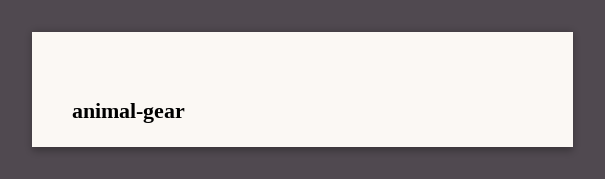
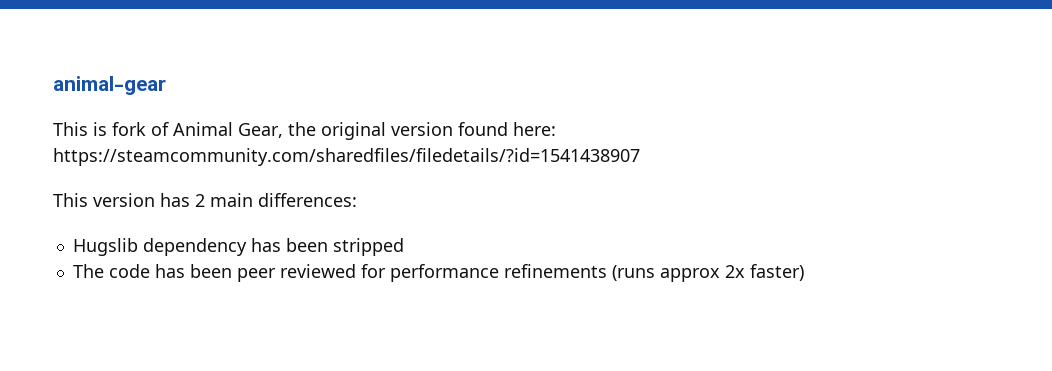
+ This is fork of Animal Gear, the original version found here: https://steamcommunity.com/sharedfiles/filedetails/?id=1541438907
+ This version has 2 main differences:
+ Hugslib dependency has been stripped
+ The code has been peer reviewed for performance refinements (runs approx 2x faster)

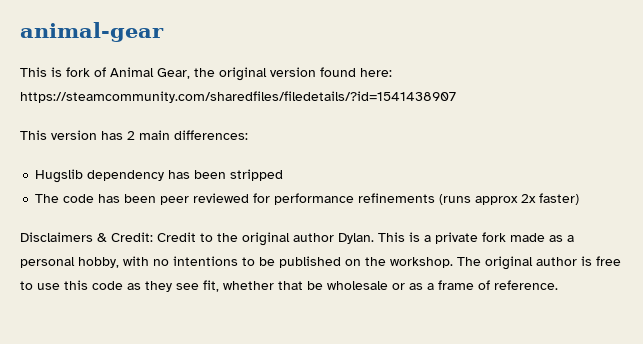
+ Disclaimers & Credit: Credit to the original author Dylan. This is a private fork made as a personal hobby, with no intentions to be published on the workshop. The original author is free to use this code as they see fit, whether that be wholesale or as a frame of reference.

